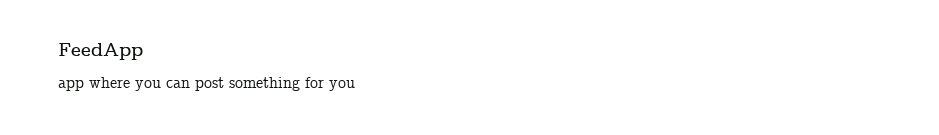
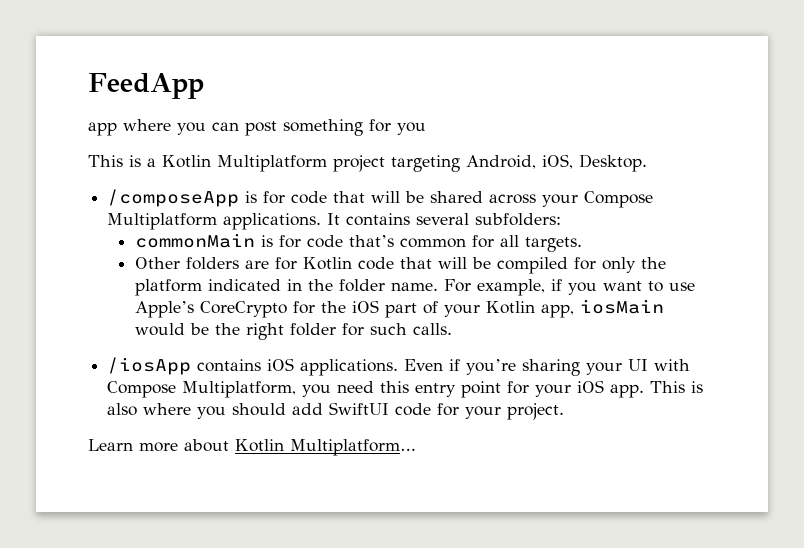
+ This is a Kotlin Multiplatform project targeting Android, iOS, Desktop.
+ /composeApp is for code that will be shared across your Compose Multiplatform applications. It contains several subfolders:
+ commonMain is for code that’s common for all targets.
+ Other folders are for Kotlin code that will be compiled for only the platform indicated in the folder name. For example, if you want to use Apple’s CoreCrypto for the iOS part of your Kotlin app, iosMain would be the right folder for such calls.
+ /iosApp contains iOS applications. Even if you’re sharing your UI with Compose Multiplatform, you need this entry point for your iOS app. This is also where you should add SwiftUI code for your project.
+ Learn more about Kotlin Multiplatform…

